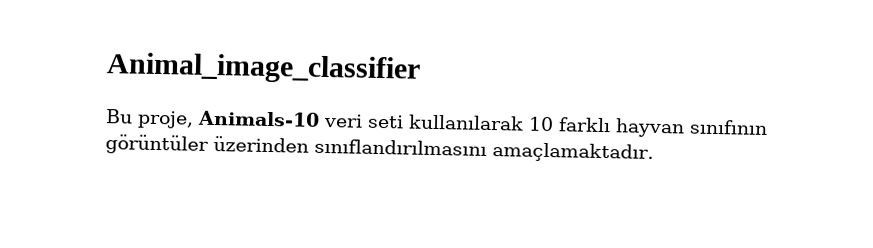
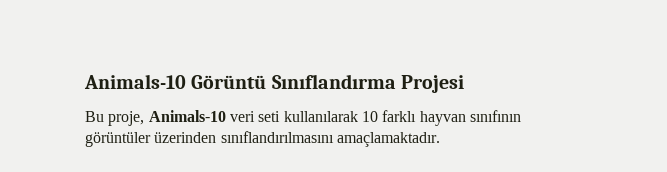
- Animal_image_classifier
+ Animals-10 Görüntü Sınıflandırma Projesi

